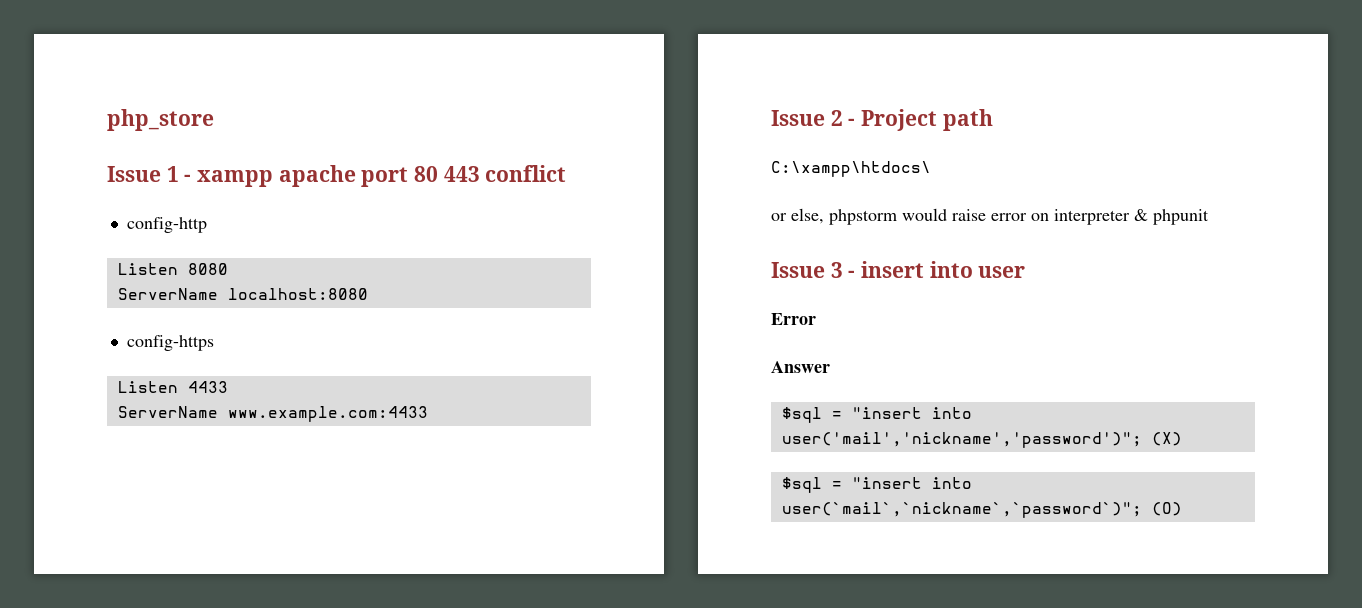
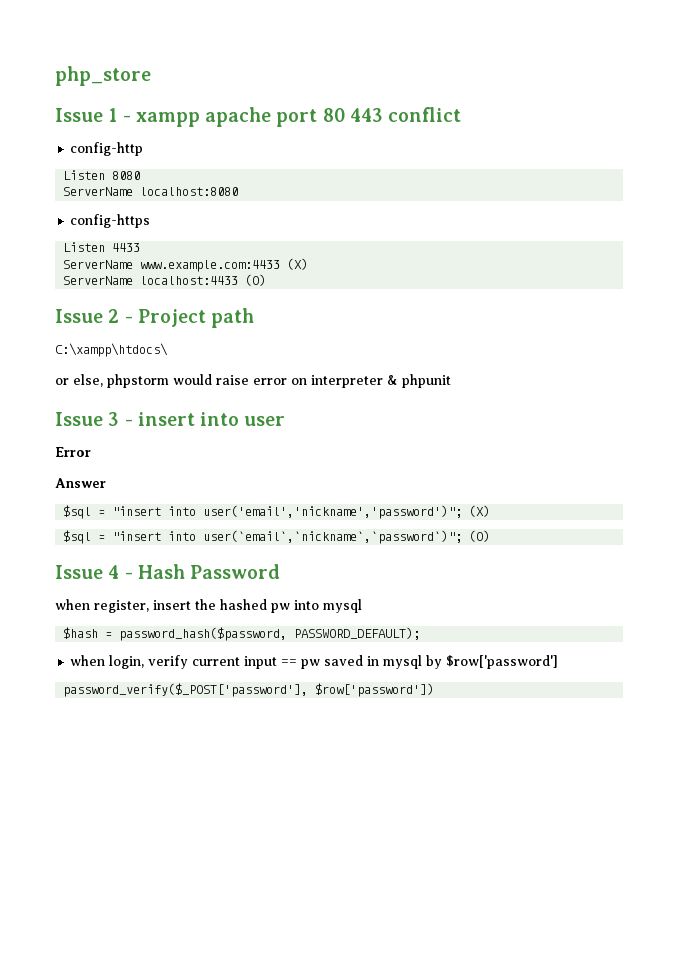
- ServerName www.example.com:4433
+ ServerName www.example.com:4433 (X)
+ ServerName localhost:4433 (O)
- $sql = "insert into user('mail','nickname','password')"; (X)
+ $sql = "insert into user('email','nickname','password')"; (X)
- $sql = "insert into user(`mail`,`nickname`,`password`)"; (O)
+ $sql = "insert into user(`email`,`nickname`,`password`)"; (O)
+ Issue 4 - Hash Password
+ when register, insert the hashed pw into mysql
+ $hash = password_hash($password, PASSWORD_DEFAULT);
+ when login, verify current input == pw saved in mysql by $row['password']
+ password_verify($_POST['password'], $row['password'])

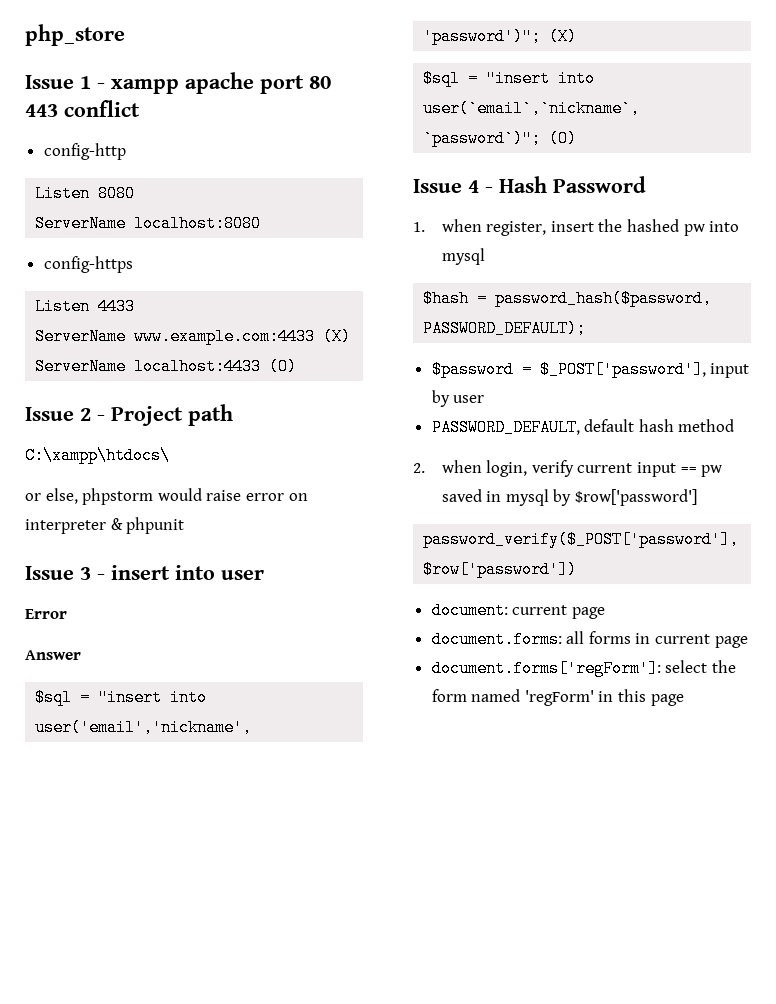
- when register, insert the hashed pw into mysql
+ 1. when register, insert the hashed pw into mysql
- when login, verify current input == pw saved in mysql by $row['password']
+ $password = $_POST['password'], input by user
+ PASSWORD_DEFAULT, default hash method
+ 2. when login, verify current input == pw saved in mysql by $row['password']
+ document: current page
+ document.forms: all forms in current page
+ document.forms['regForm']: select the form named 'regForm' in this page

